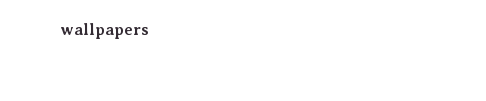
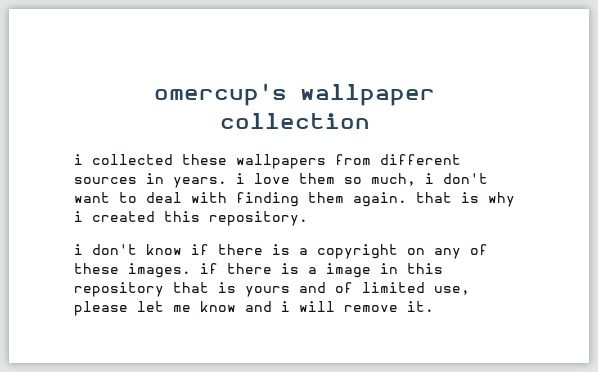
- wallpapers
+ omercup's wallpaper collection
+ i collected these wallpapers from different sources in years. i love them so much, i don't want to deal with finding them again. that is why i created this repository.
+ i don't know if there is a copyright on any of these images. if there is a image in this repository that is yours and of limited use, please let me know and i will remove it.

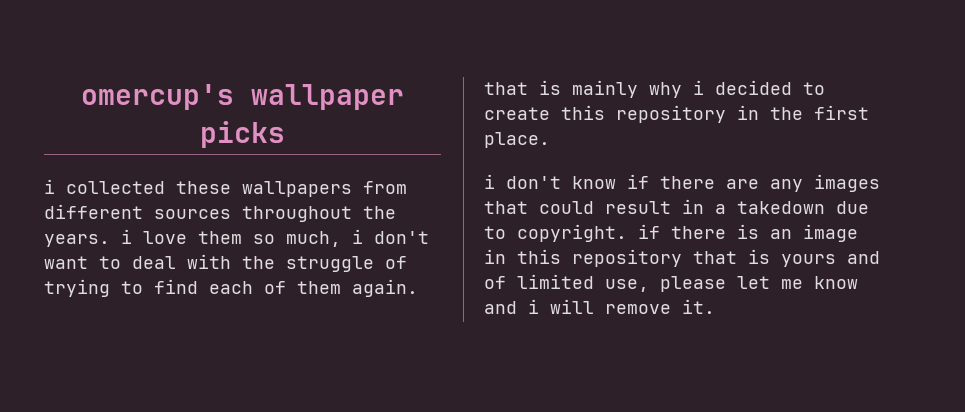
- omercup's wallpaper collection
+ omercup's wallpaper picks
- i collected these wallpapers from different sources in years. i love them so much, i don't want to deal with finding them again. that is why i created this repository.
+ i collected these wallpapers from different sources throughout the years. i love them so much, i don't want to deal with the struggle of trying to find each of them again. that is mainly why i decided to create this repository in the first place.
- i don't know if there is a copyright on any of these images. if there is a image in this repository that is yours and of limited use, please let me know and i will remove it.
+ i don't know if there are any images that could result in a takedown due to copyright. if there is an image in this repository that is yours and of limited use, please let me know and i will remove it.

